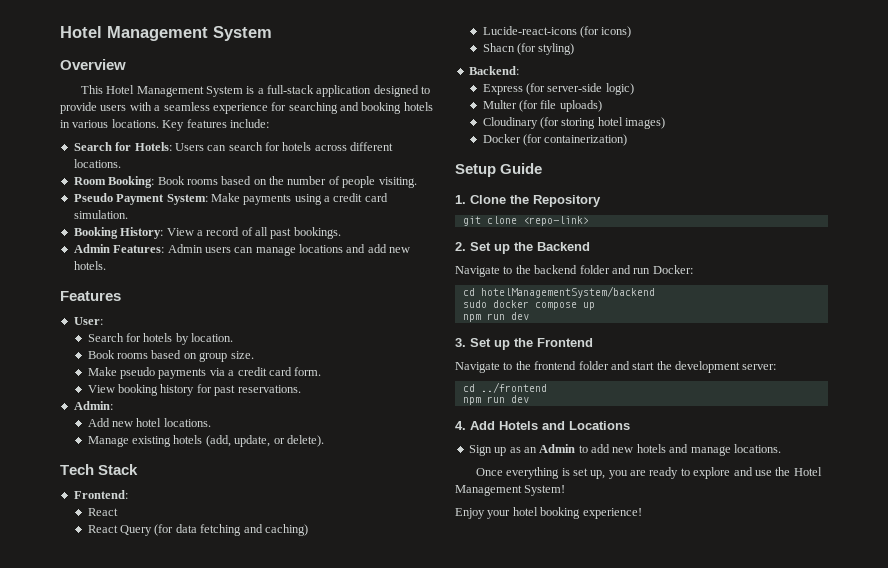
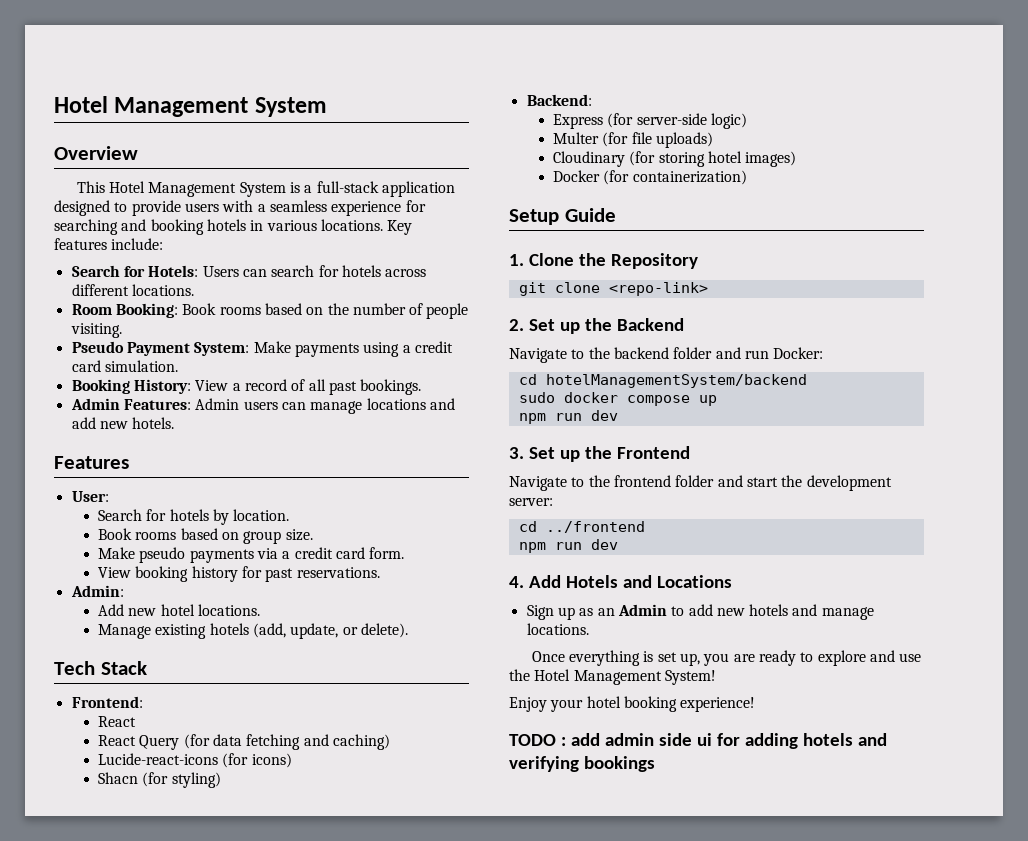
+ TODO : add admin side ui for adding hotels and verifying bookings

